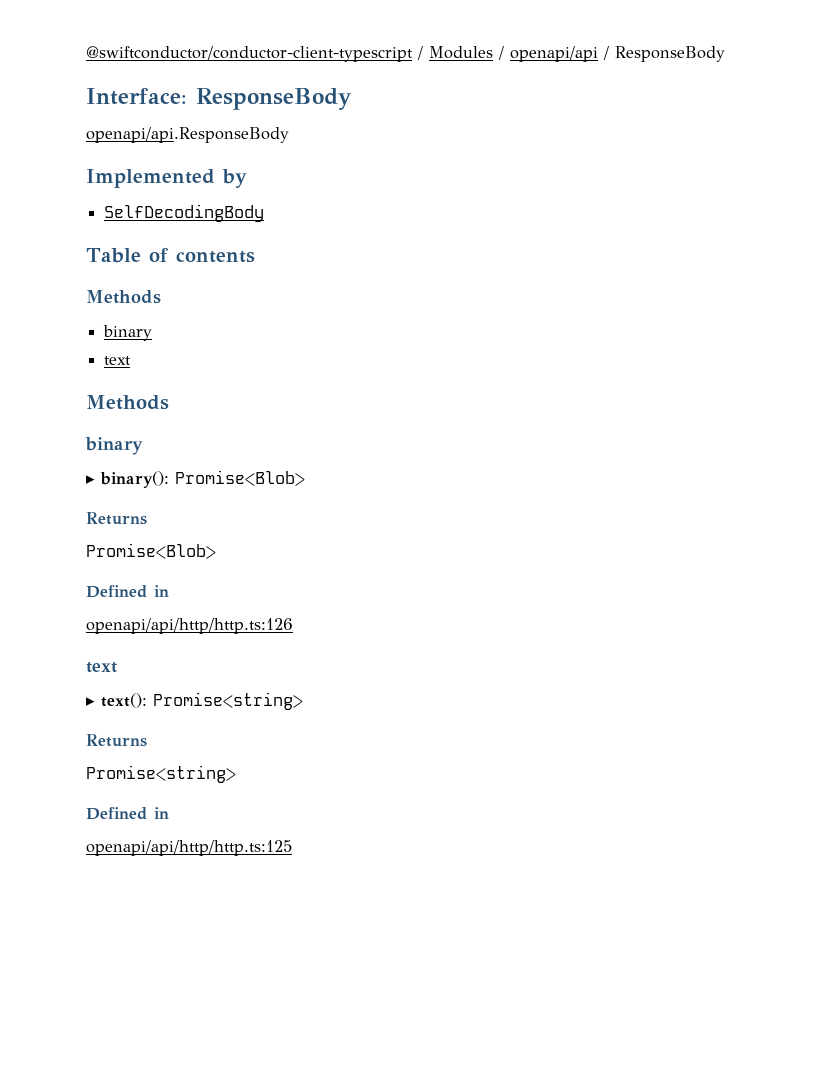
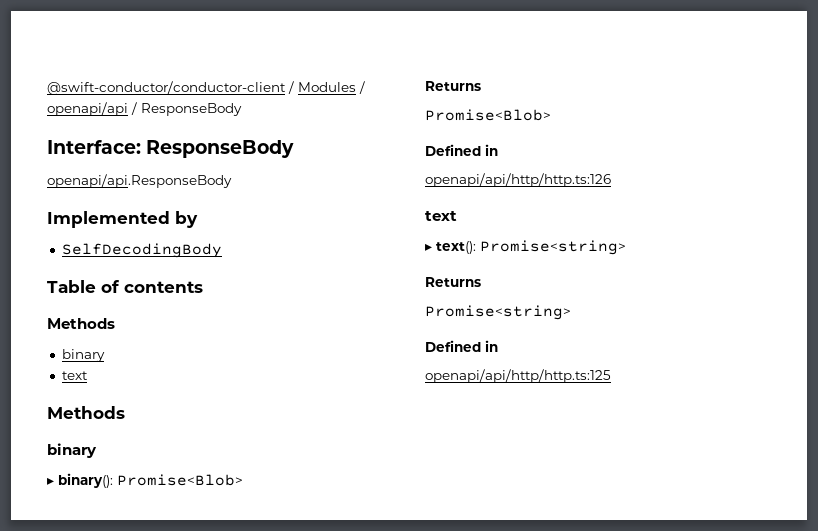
- @swiftconductor/conductor-client-typescript / Modules / openapi/api / ResponseBody
+ @swift-conductor/conductor-client / Modules / openapi/api / ResponseBody

